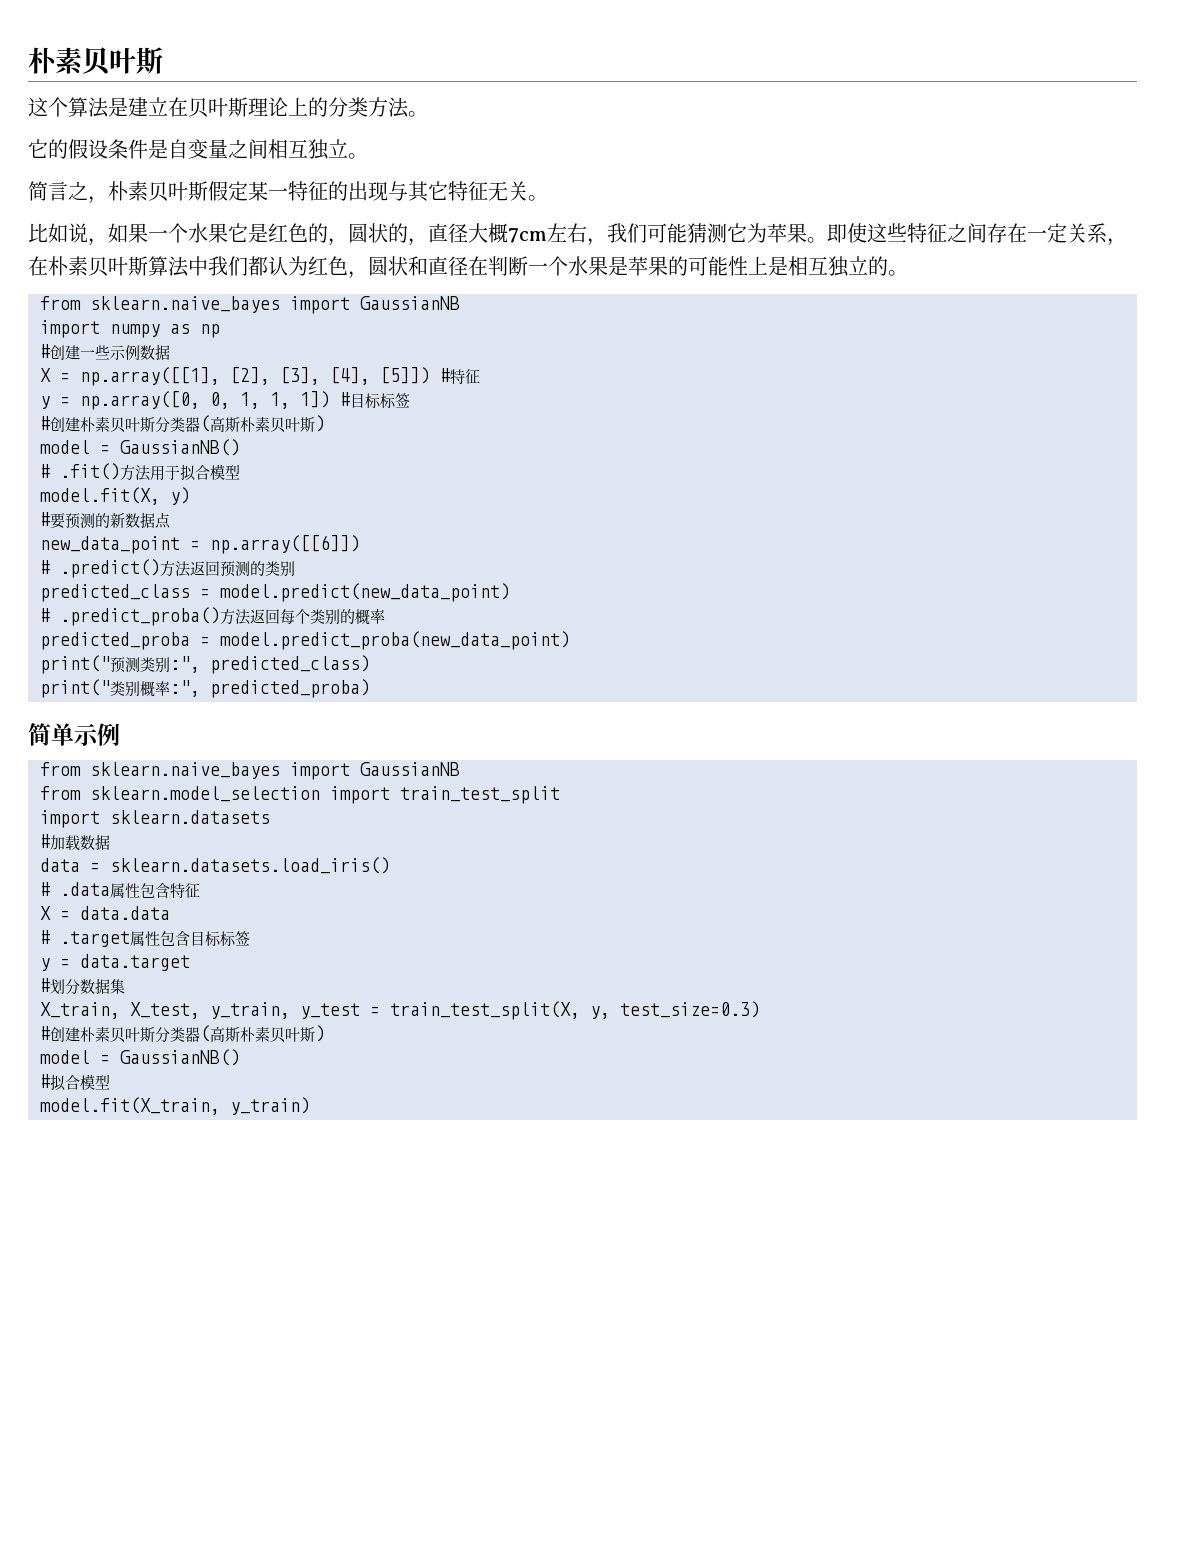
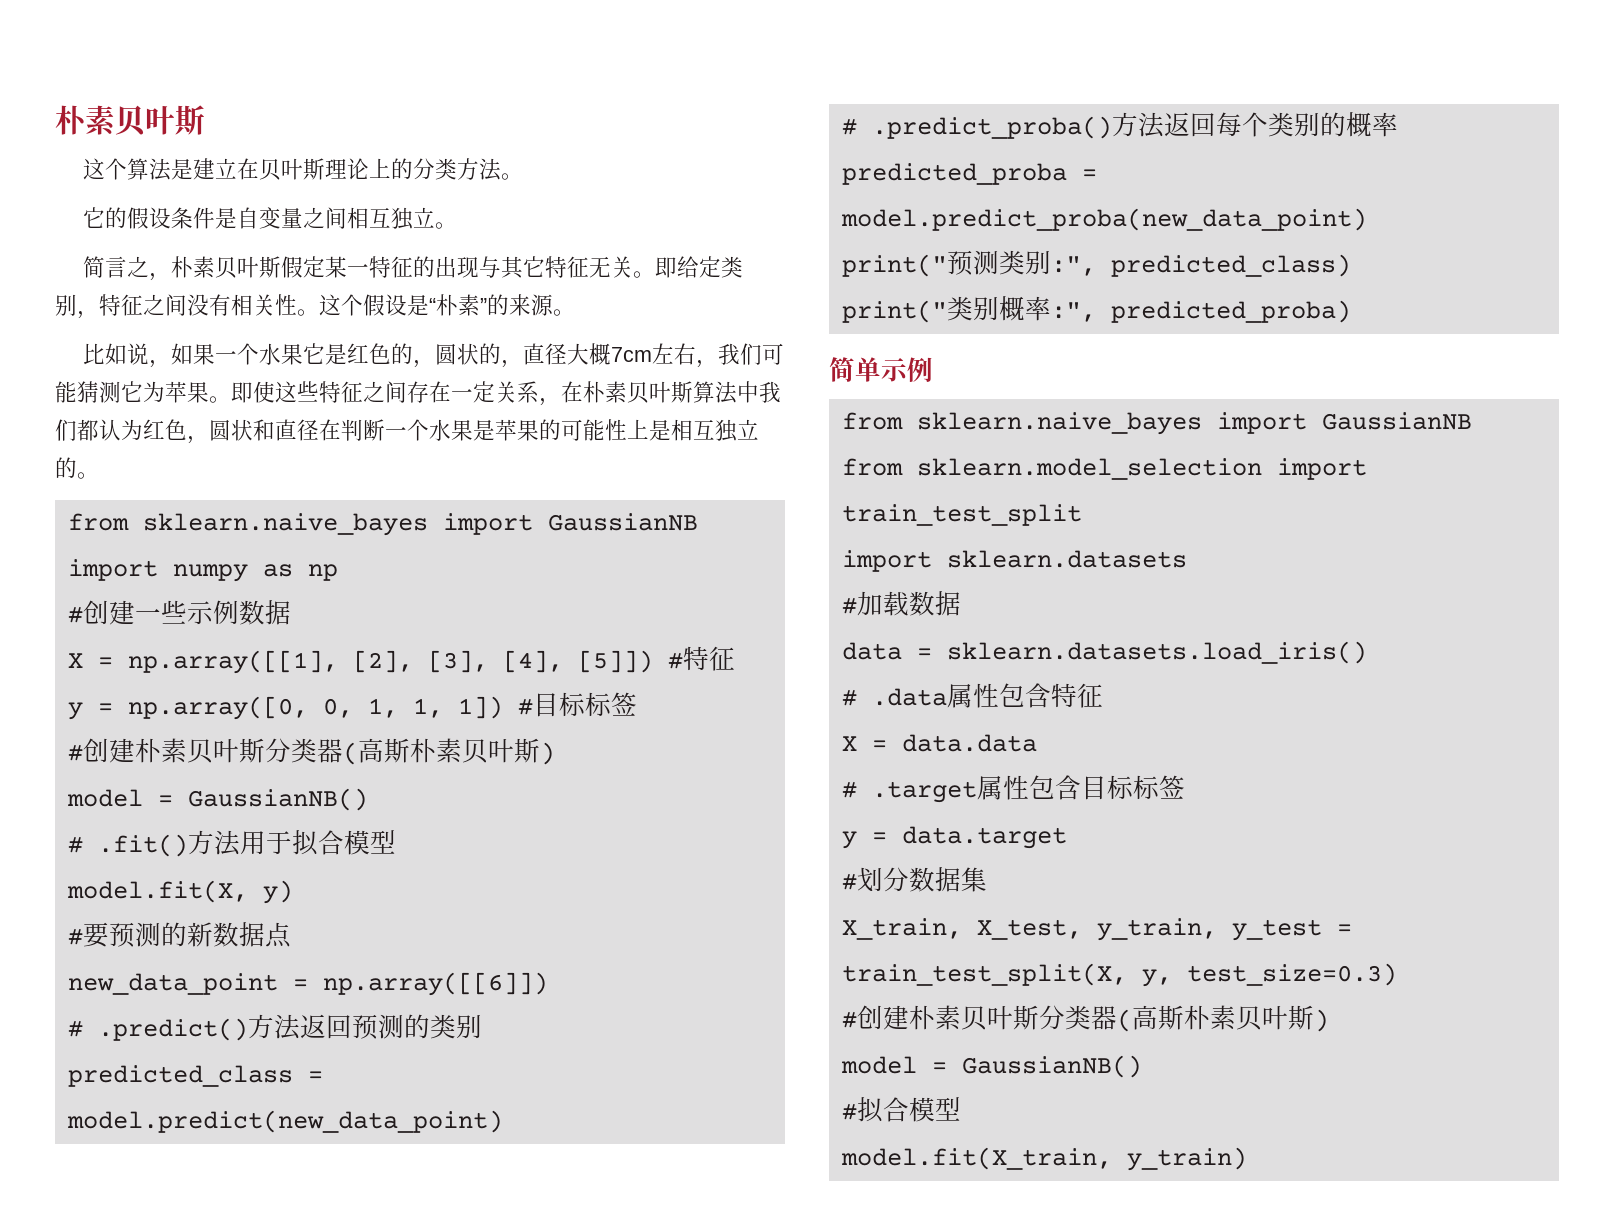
+ 即给定类别，特征之间没有相关性。这个假设是“朴素”的来源。

